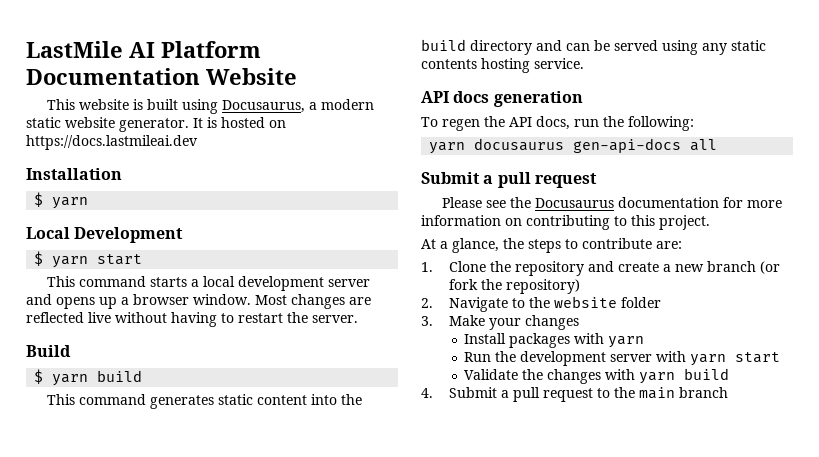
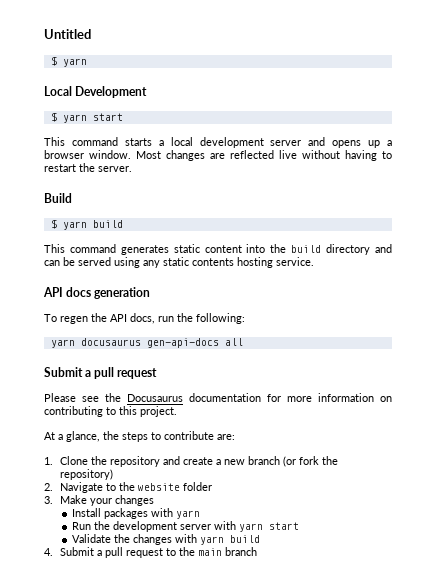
- LastMile AI Platform Documentation Website
- This website is built using Docusaurus, a modern static website generator. It is hosted on https://docs.lastmileai.dev
- Installation
+ Untitled

